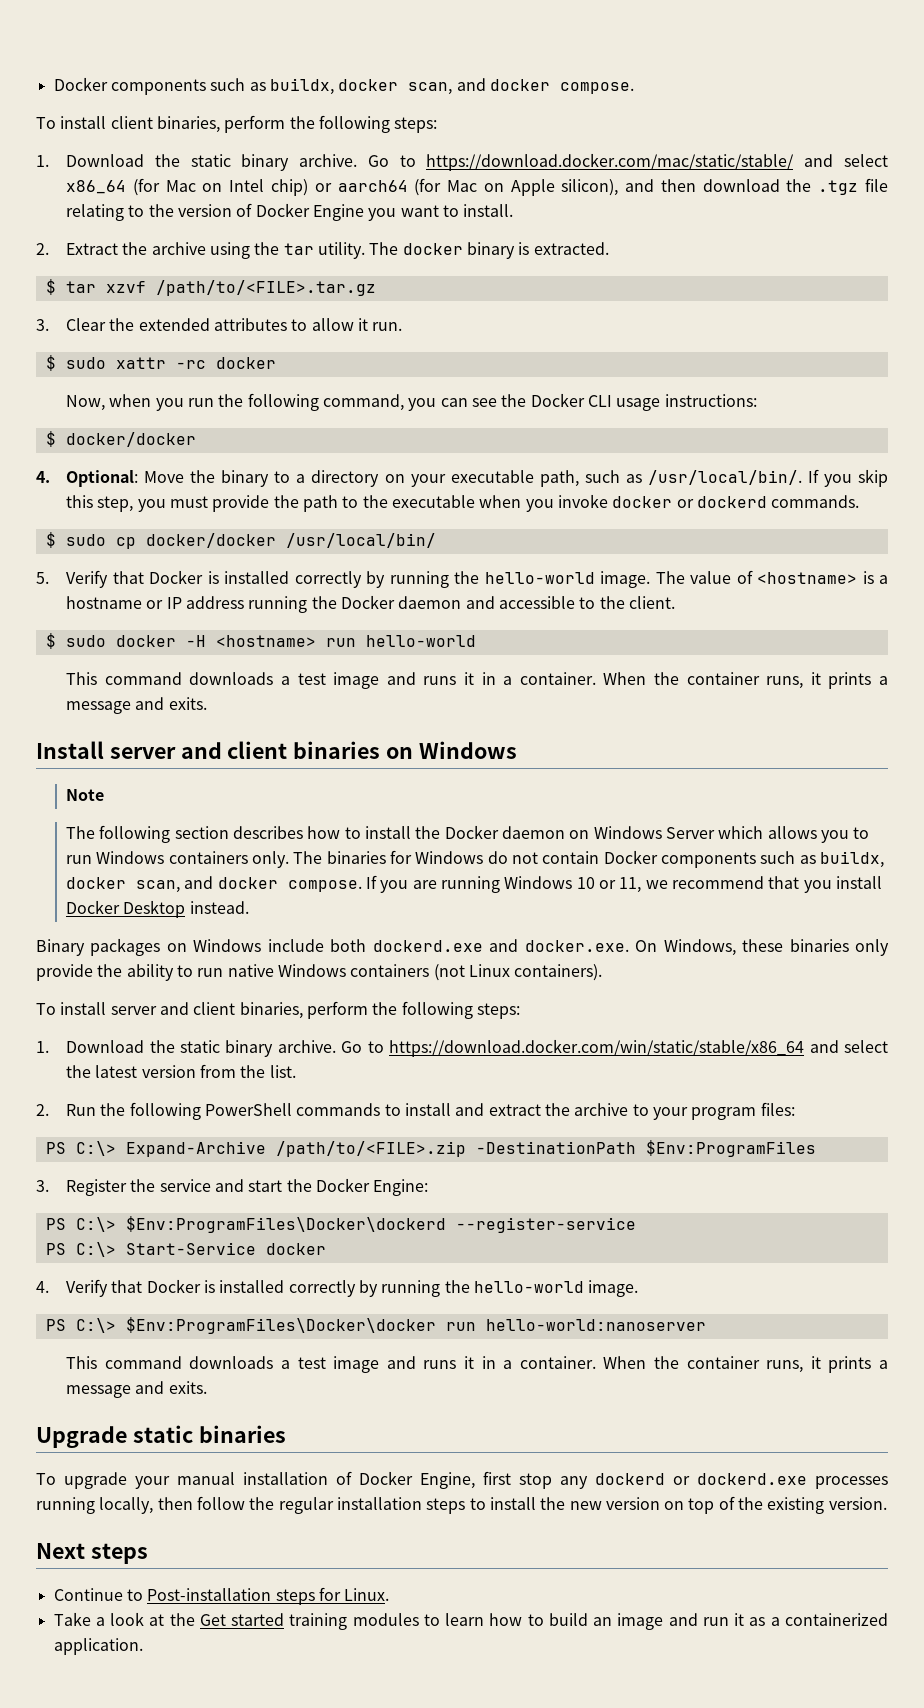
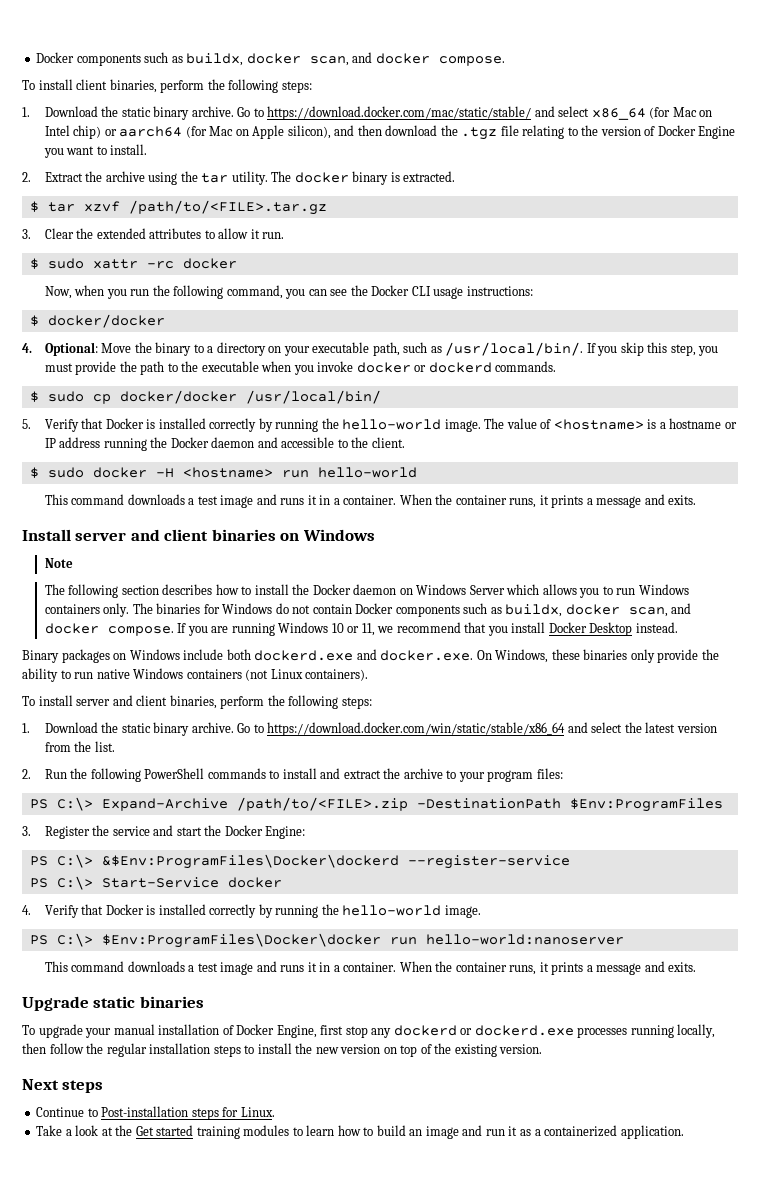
- PS C:\> $Env:ProgramFiles\Docker\dockerd --register-service
+ PS C:\> &$Env:ProgramFiles\Docker\dockerd --register-service

